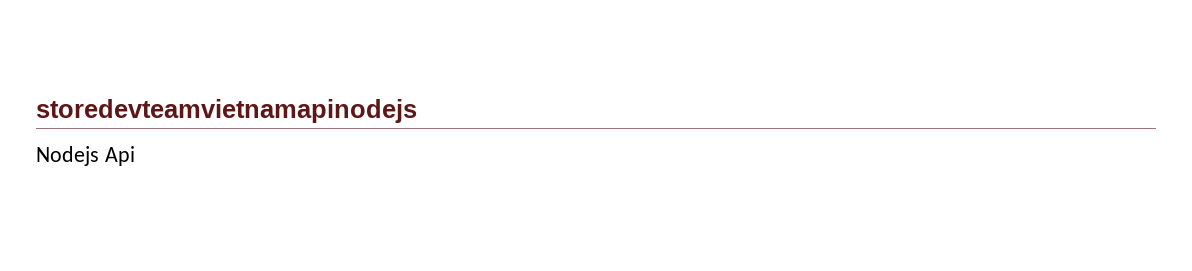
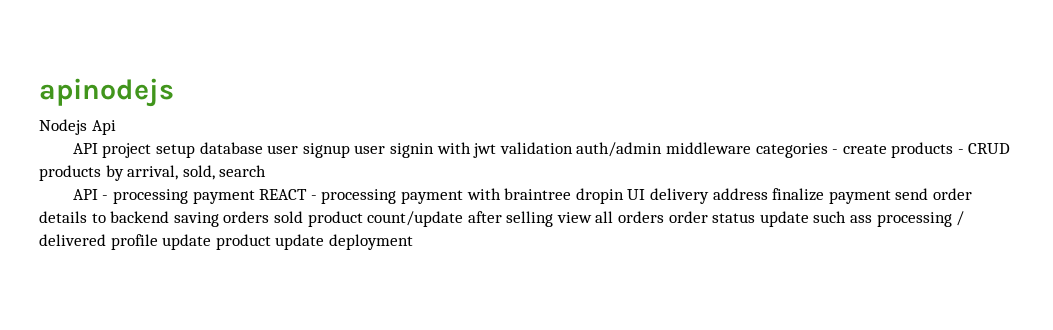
- storedevteamvietnamapinodejs
+ apinodejs
+ API project setup database user signup user signin with jwt validation auth/admin middleware categories - create products - CRUD products by arrival, sold, search
+ API - processing payment REACT - processing payment with braintree dropin UI delivery address finalize payment send order details to backend saving orders sold product count/update after selling view all orders order status update such ass processing / delivered profile update product update deployment

